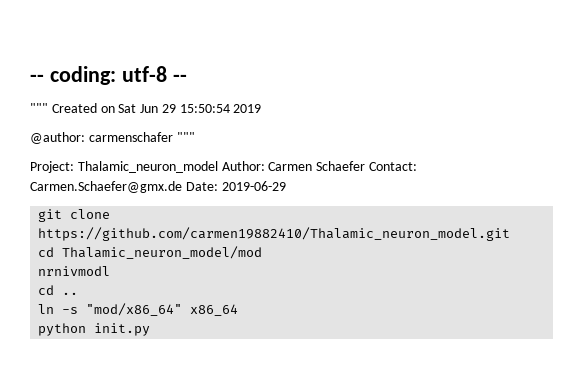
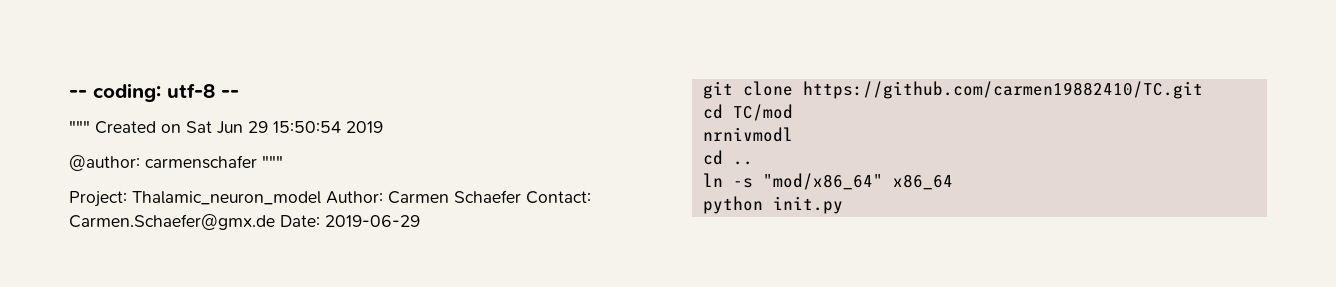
- git clone https://github.com/carmen19882410/Thalamic_neuron_model.git
- cd Thalamic_neuron_model/mod
+ git clone https://github.com/carmen19882410/TC.git
+ cd TC/mod

